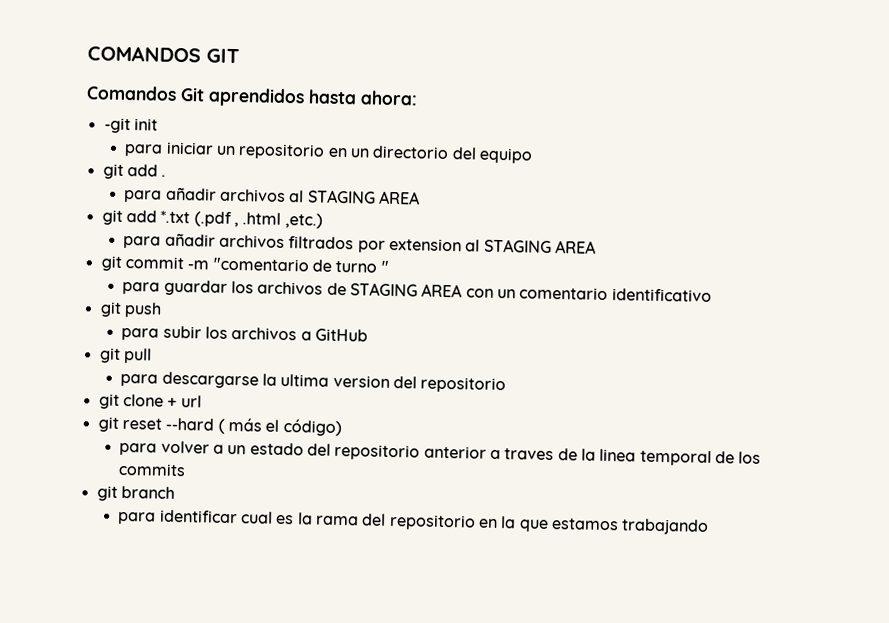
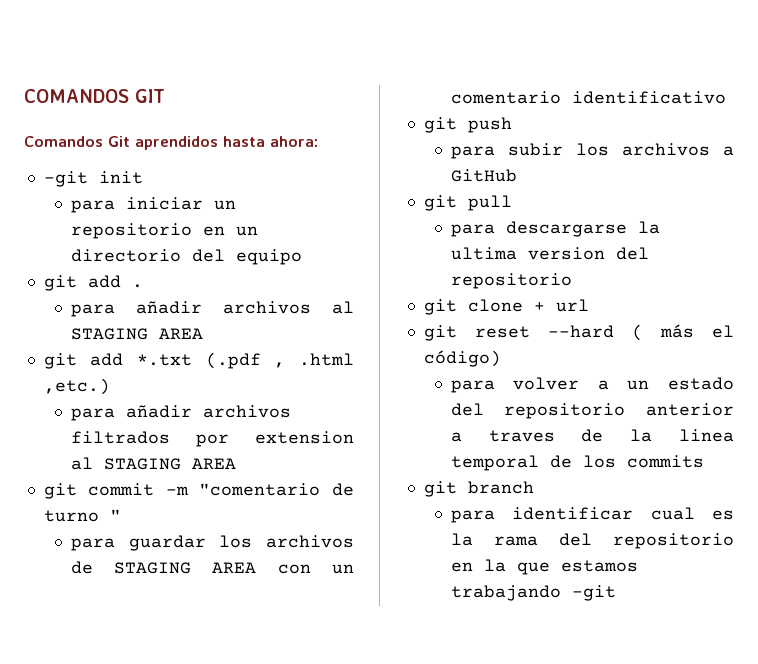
- para identificar cual es la rama del repositorio en la que estamos trabajando
+ para identificar cual es la rama del repositorio en la que estamos trabajando -git

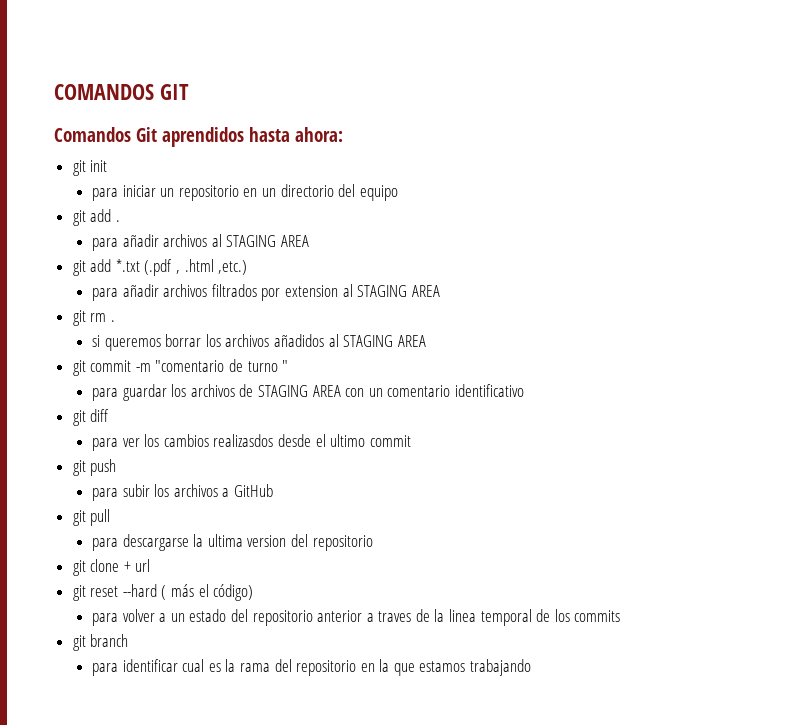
- -git init
+ git init
+ git rm .
+ si queremos borrar los archivos añadidos al STAGING AREA
+ git diff
+ para ver los cambios realizasdos desde el ultimo commit
- para identificar cual es la rama del repositorio en la que estamos trabajando -git
+ para identificar cual es la rama del repositorio en la que estamos trabajando

